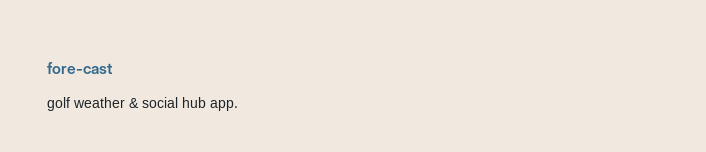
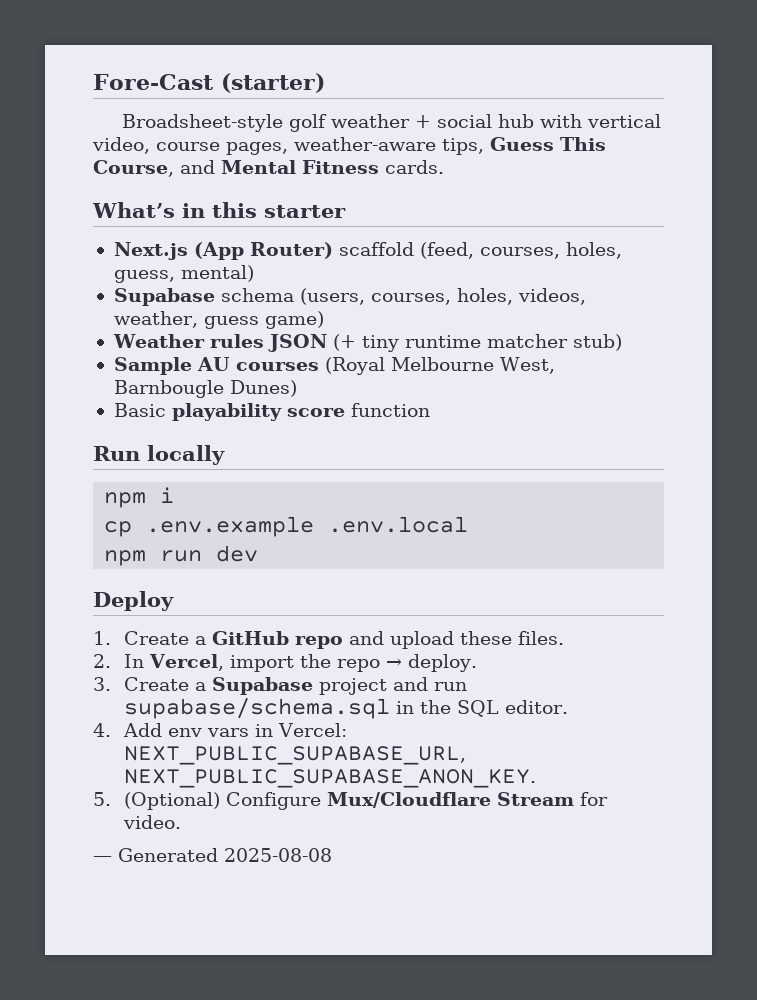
- fore-cast
- golf weather & social hub app.
+ Fore‑Cast (starter)
+ Broadsheet‑style golf weather + social hub with vertical video, course pages, weather‑aware tips, Guess This Course, and Mental Fitness cards.
+ What’s in this starter
+ Next.js (App Router) scaffold (feed, courses, holes, guess, mental)
+ Supabase schema (users, courses, holes, videos, weather, guess game)
+ Weather rules JSON (+ tiny runtime matcher stub)
+ Sample AU courses (Royal Melbourne West, Barnbougle Dunes)
+ Basic playability score function
+ Run locally
+ npm i
+ cp .env.example .env.local
+ npm run dev
+ Deploy
+ 1. Create a GitHub repo and upload these files.
+ 2. In Vercel, import the repo → deploy.
+ 3. Create a Supabase project and run supabase/schema.sql in the SQL editor.
+ 4. Add env vars in Vercel: NEXT_PUBLIC_SUPABASE_URL, NEXT_PUBLIC_SUPABASE_ANON_KEY.
+ 5. (Optional) Configure Mux/Cloudflare Stream for video.
+ — Generated 2025-08-08

